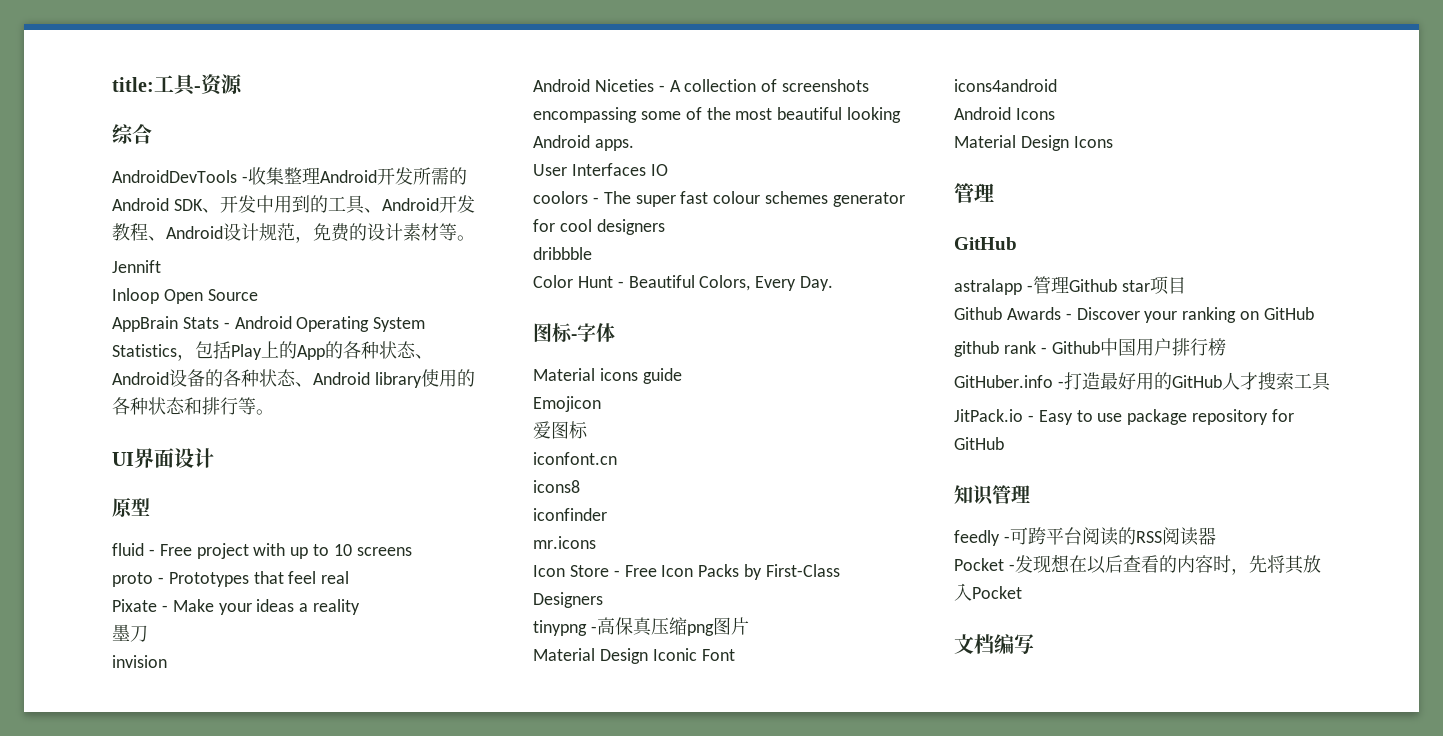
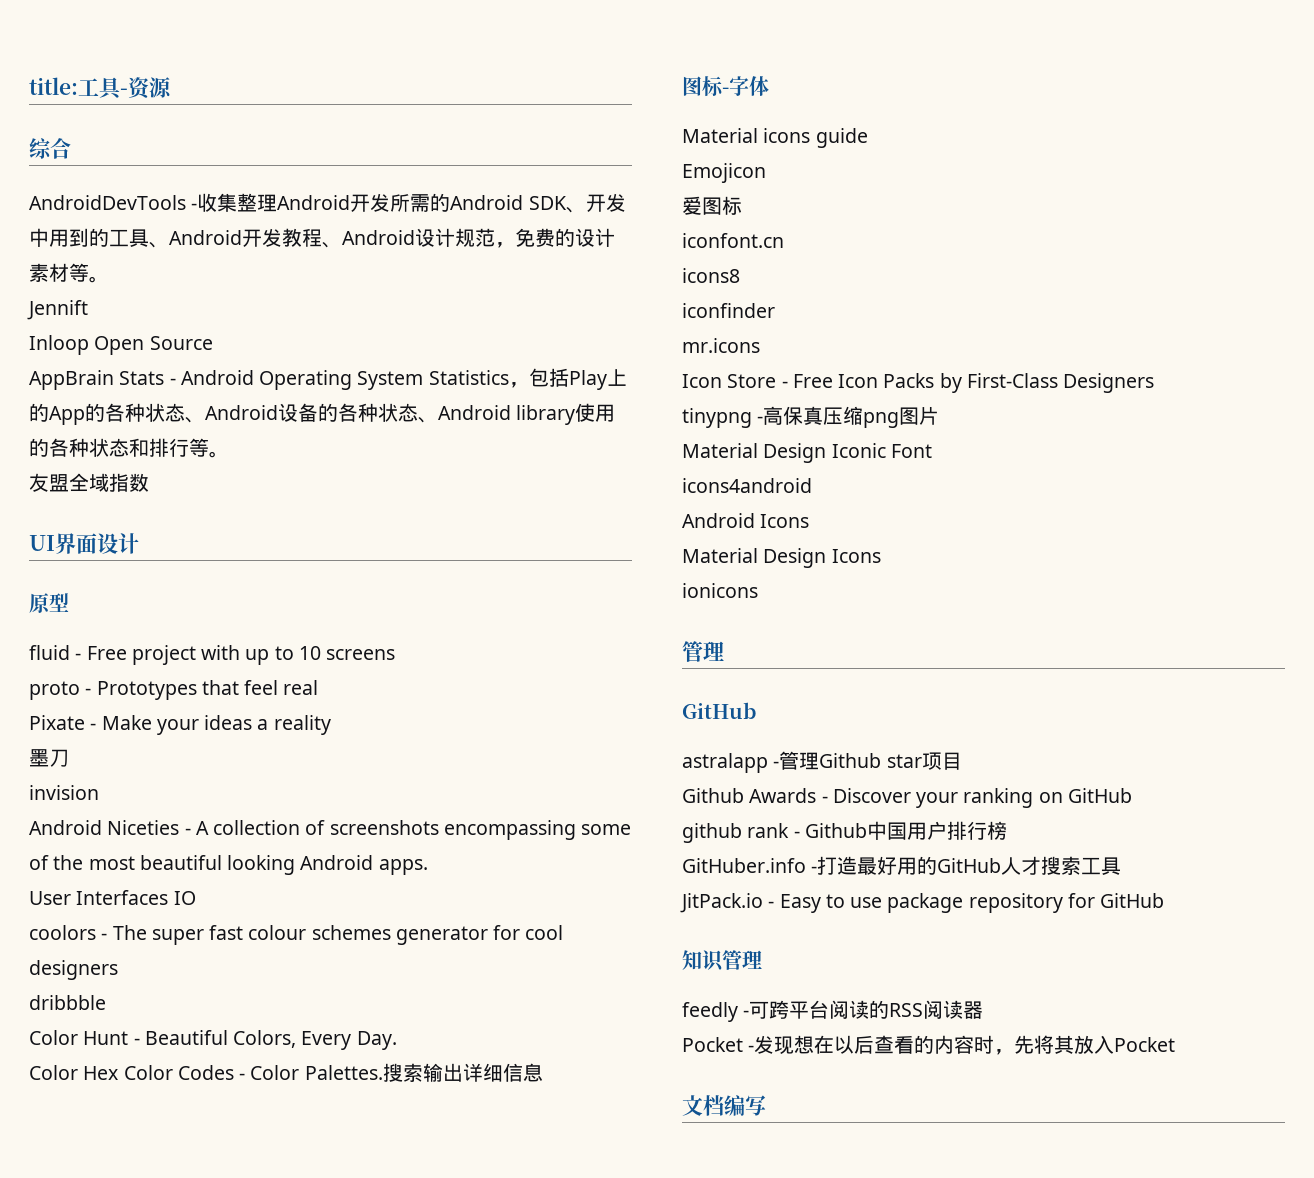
+ 友盟全域指数
+ Color Hex Color Codes - Color Palettes.搜索输出详细信息
+ ionicons

